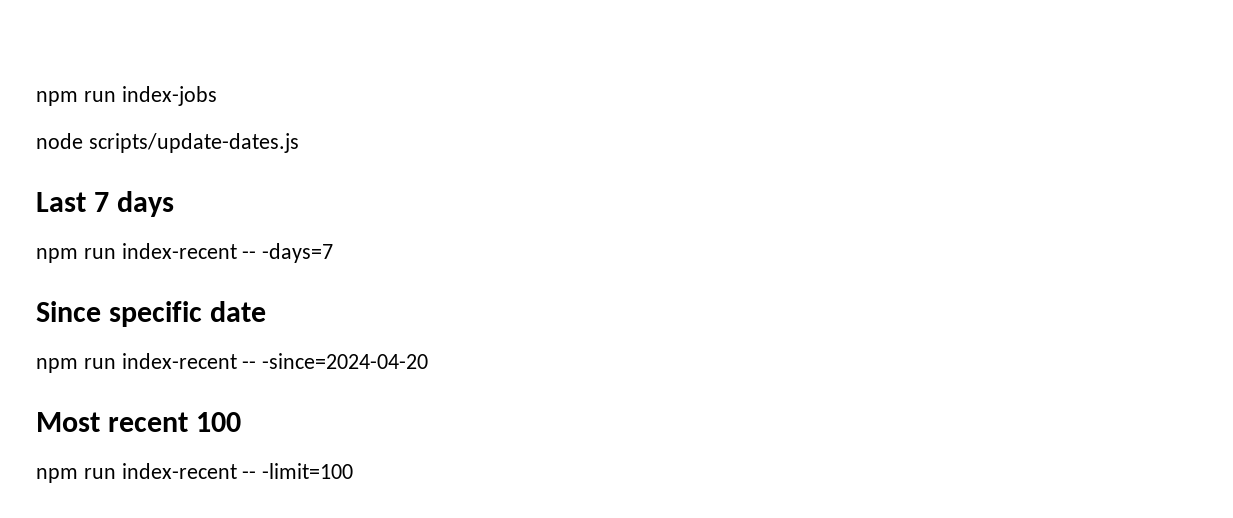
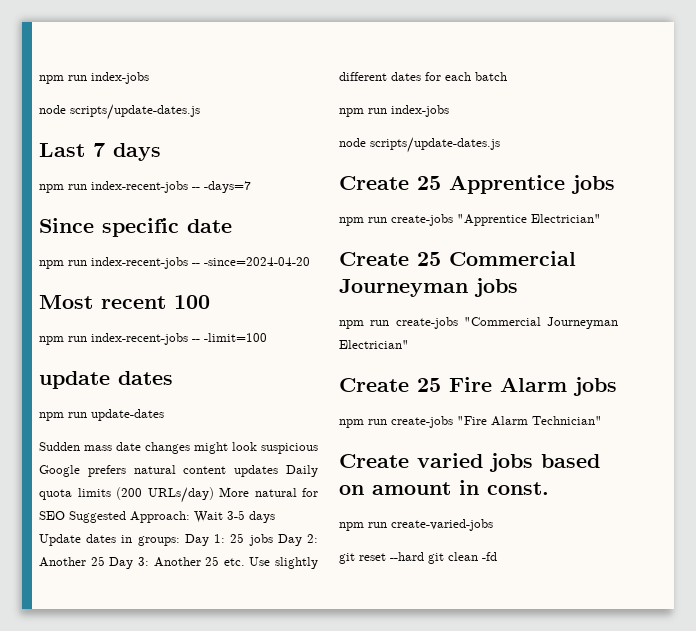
- npm run index-recent -- -days=7
+ npm run index-recent-jobs -- -days=7
- npm run index-recent -- -since=2024-04-20
+ npm run index-recent-jobs -- -since=2024-04-20
- npm run index-recent -- -limit=100
+ npm run index-recent-jobs -- -limit=100
+ update dates
+ npm run update-dates
+ Sudden mass date changes might look suspicious Google prefers natural content updates Daily quota limits (200 URLs/day) More natural for SEO Suggested Approach: Wait 3-5 days Update dates in groups: Day 1: 25 jobs Day 2: Another 25 Day 3: Another 25 etc. Use slightly different dates for each batch
+ npm run index-jobs
+ node scripts/update-dates.js
+ Create 25 Apprentice jobs
+ npm run create-jobs "Apprentice Electrician"
+ Create 25 Commercial Journeyman jobs
+ npm run create-jobs "Commercial Journeyman Electrician"
+ Create 25 Fire Alarm jobs
+ npm run create-jobs "Fire Alarm Technician"
+ Create varied jobs based on amount in const.
+ npm run create-varied-jobs
+ git reset --hard git clean -fd

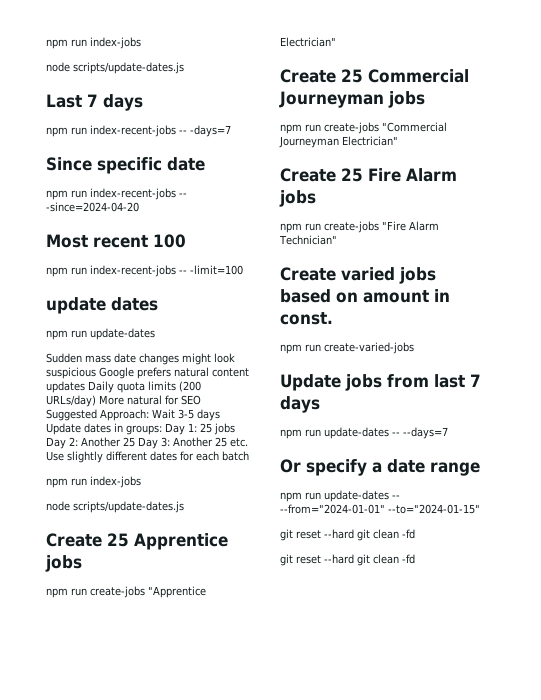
+ Update jobs from last 7 days
+ npm run update-dates -- --days=7
+ Or specify a date range
+ npm run update-dates -- --from="2024-01-01" --to="2024-01-15"
+ git reset --hard git clean -fd

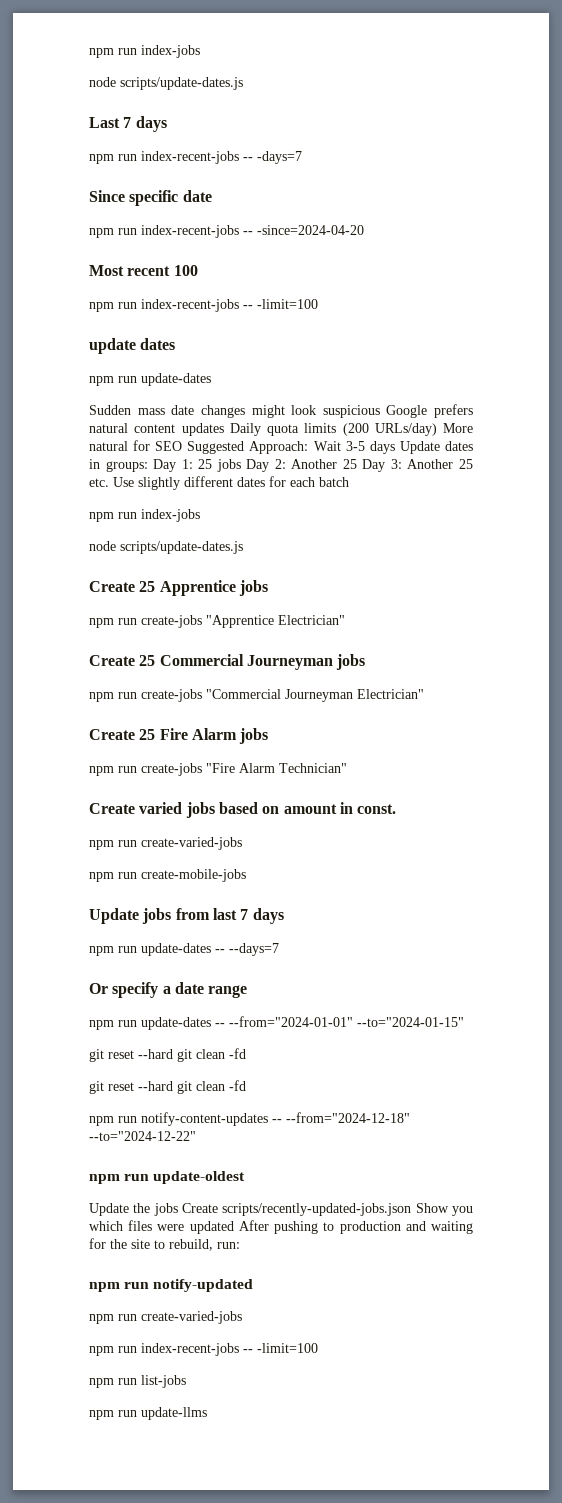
+ npm run create-mobile-jobs
+ npm run notify-content-updates -- --from="2024-12-18" --to="2024-12-22"
+ npm run update-oldest
+ Update the jobs Create scripts/recently-updated-jobs.json Show you which files were updated After pushing to production and waiting for the site to rebuild, run:
+ npm run notify-updated
+ npm run create-varied-jobs
+ npm run index-recent-jobs -- -limit=100
+ npm run list-jobs
+ npm run update-llms

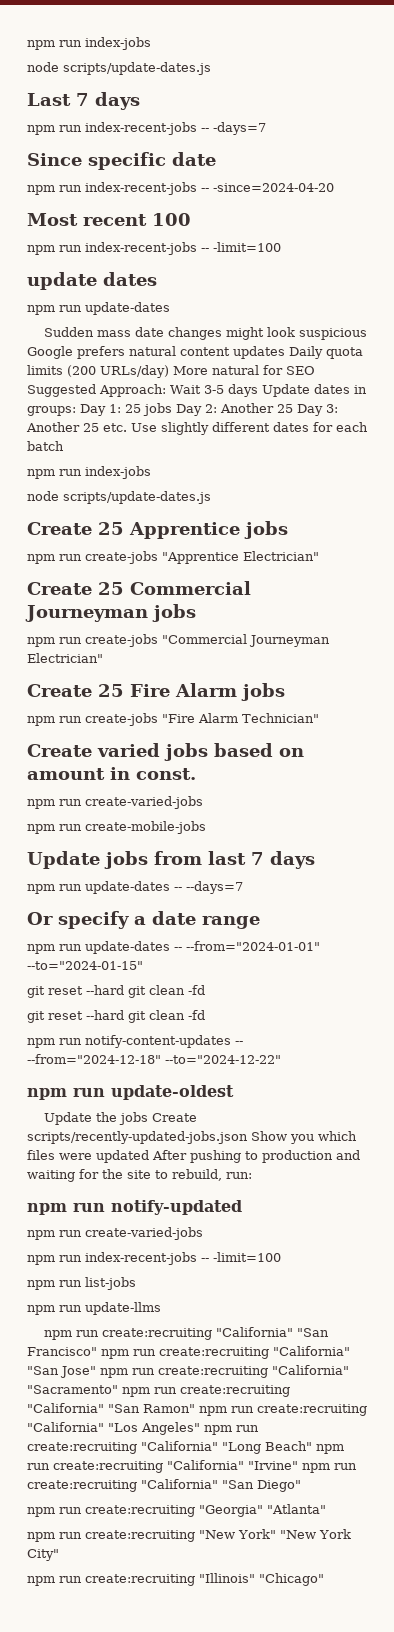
+ npm run create:recruiting "California" "San Francisco" npm run create:recruiting "California" "San Jose" npm run create:recruiting "California" "Sacramento" npm run create:recruiting "California" "San Ramon" npm run create:recruiting "California" "Los Angeles" npm run create:recruiting "California" "Long Beach" npm run create:recruiting "California" "Irvine" npm run create:recruiting "California" "San Diego"
+ npm run create:recruiting "Georgia" "Atlanta"
+ npm run create:recruiting "New York" "New York City"
+ npm run create:recruiting "Illinois" "Chicago"

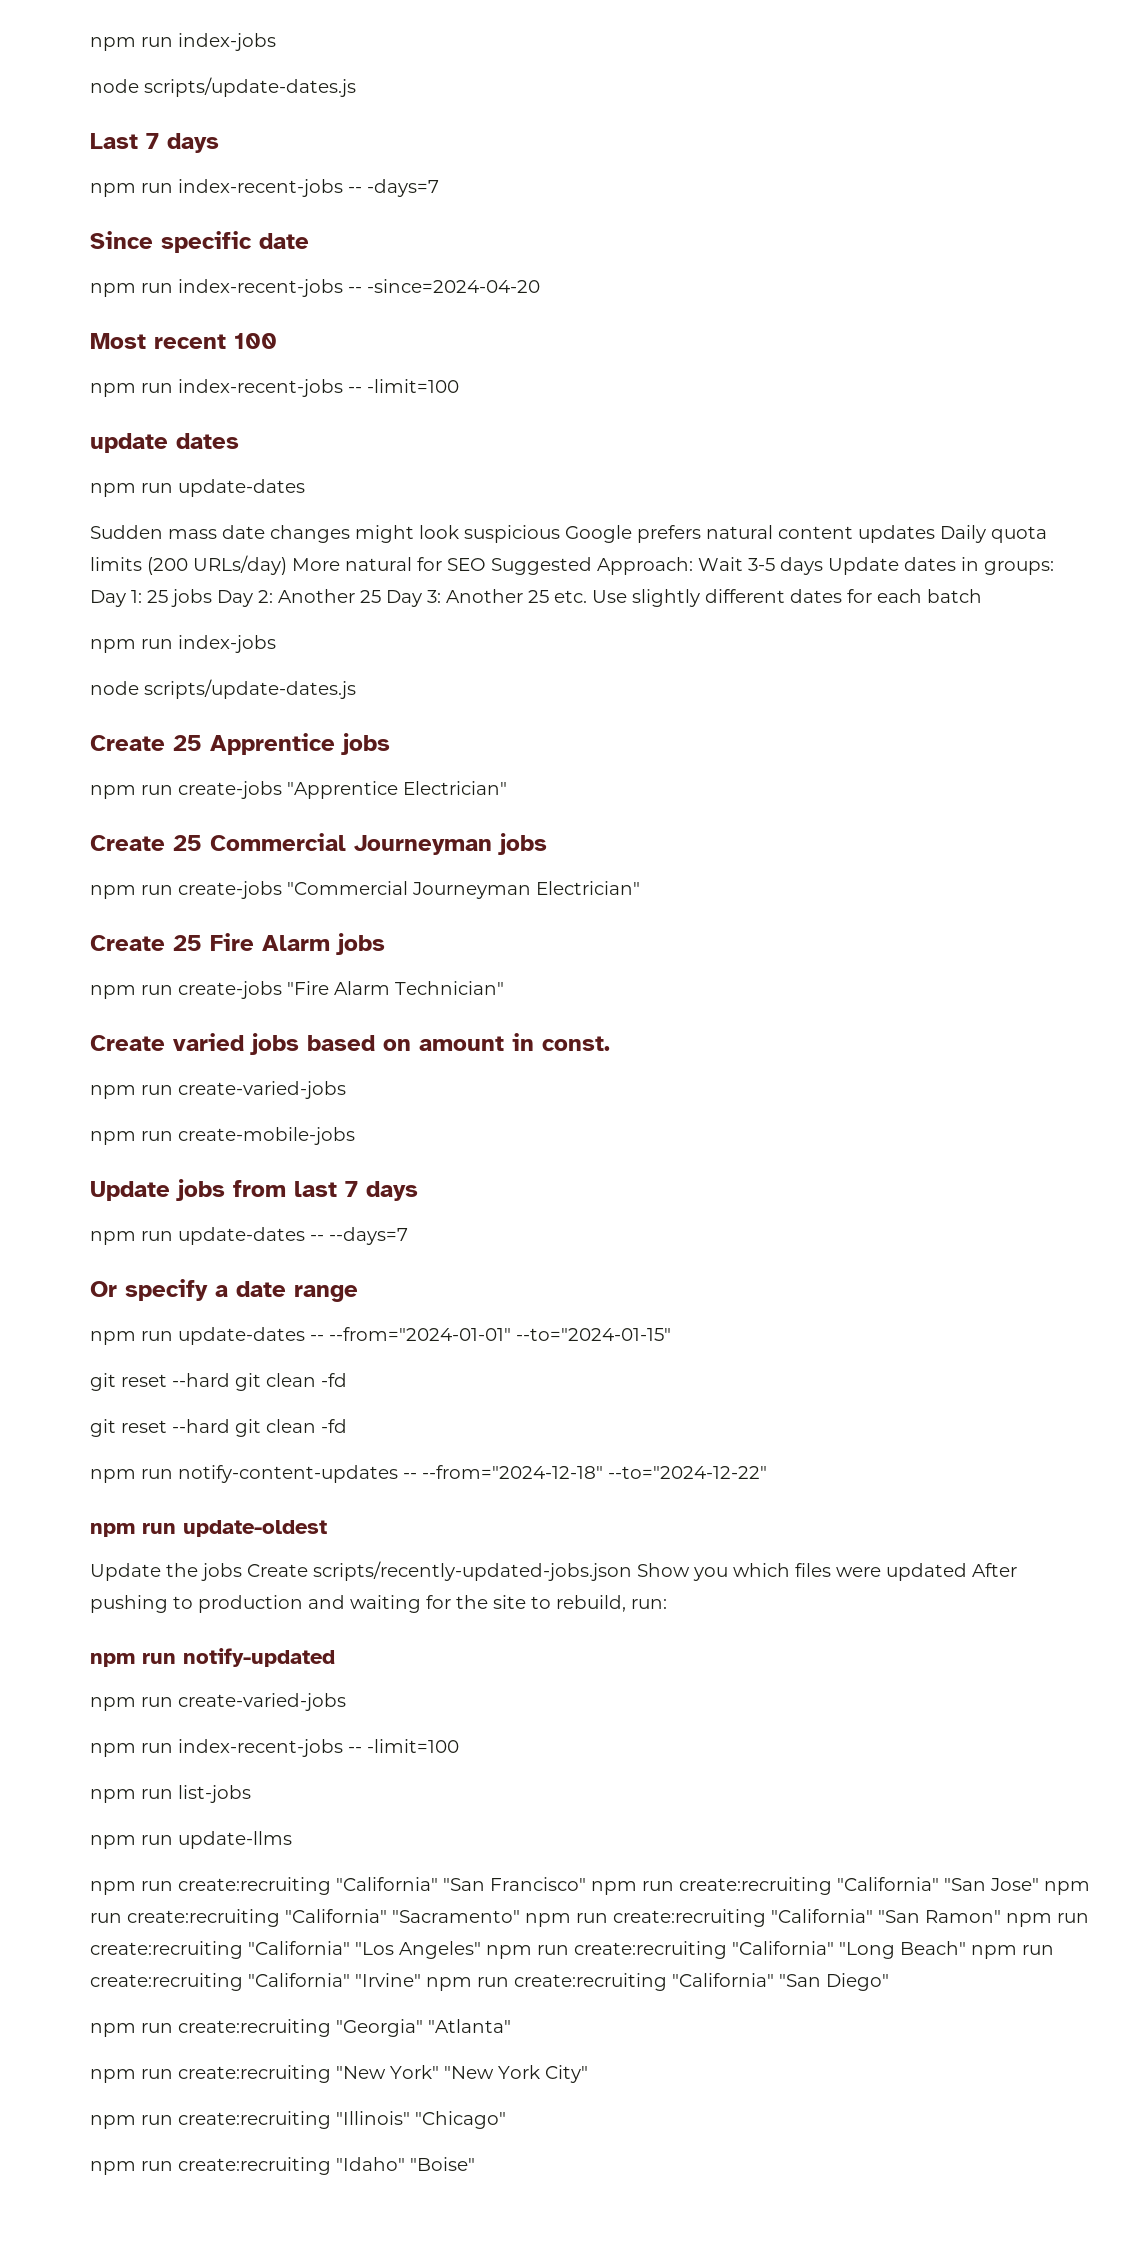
+ npm run create:recruiting "Idaho" "Boise"

